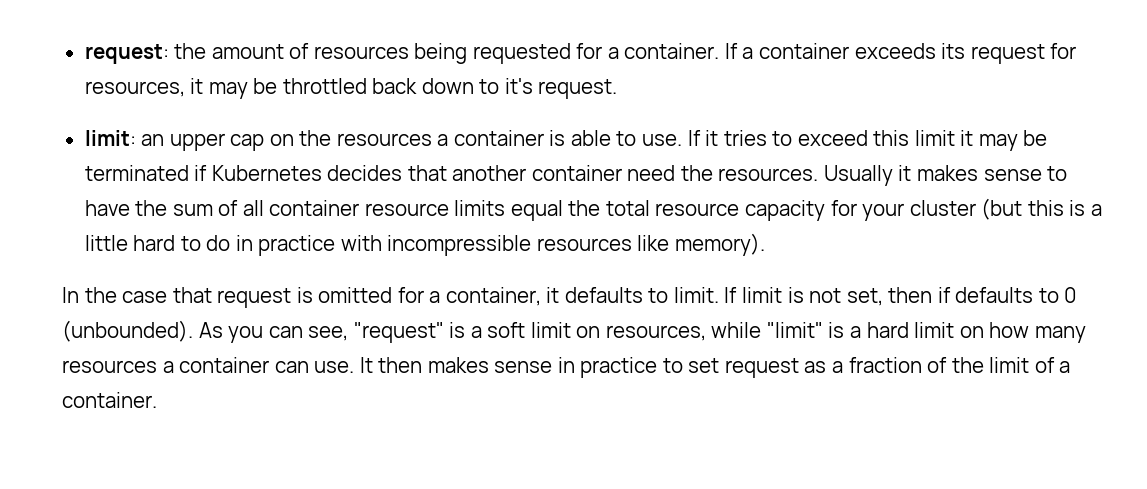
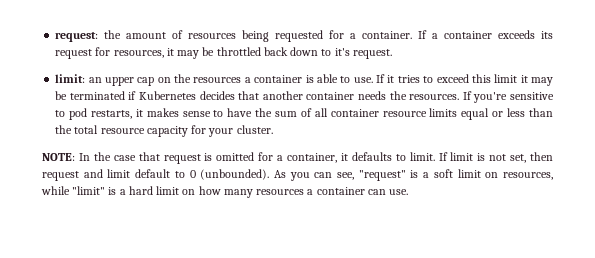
- If it tries to exceed this limit it may be terminated if Kubernetes decides that another container need the resources.
+ If it tries to exceed this limit it may be terminated if Kubernetes decides that another container needs the resources.
- Usually it makes sense to have the sum of all container resource limits equal the total resource capacity for your cluster (but this is a little hard to do in practice with incompressible resources like memory).
- In the case that request is omitted for a container, it defaults to limit.
+ If you're sensitive to pod restarts, it makes sense to have the sum of all container resource limits equal or less than the total resource capacity for your cluster.
+ NOTE: In the case that request is omitted for a container, it defaults to limit.
- If limit is not set, then if defaults to 0 (unbounded).
+ If limit is not set, then request and limit default to 0 (unbounded).
- It then makes sense in practice to set request as a fraction of the limit of a container.

